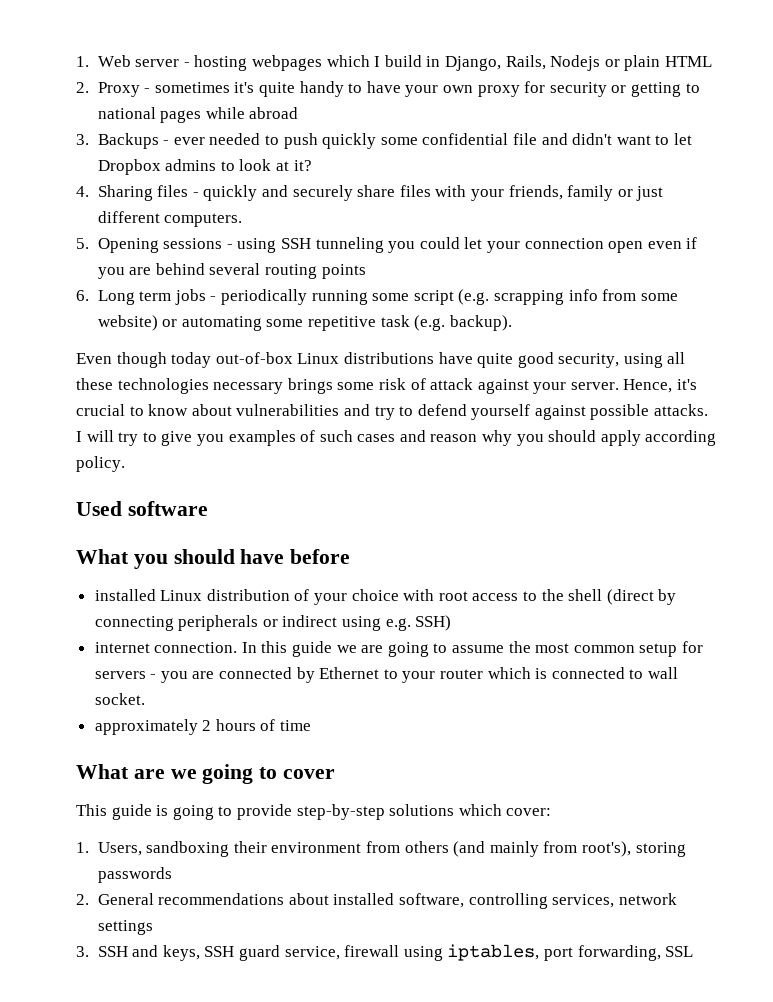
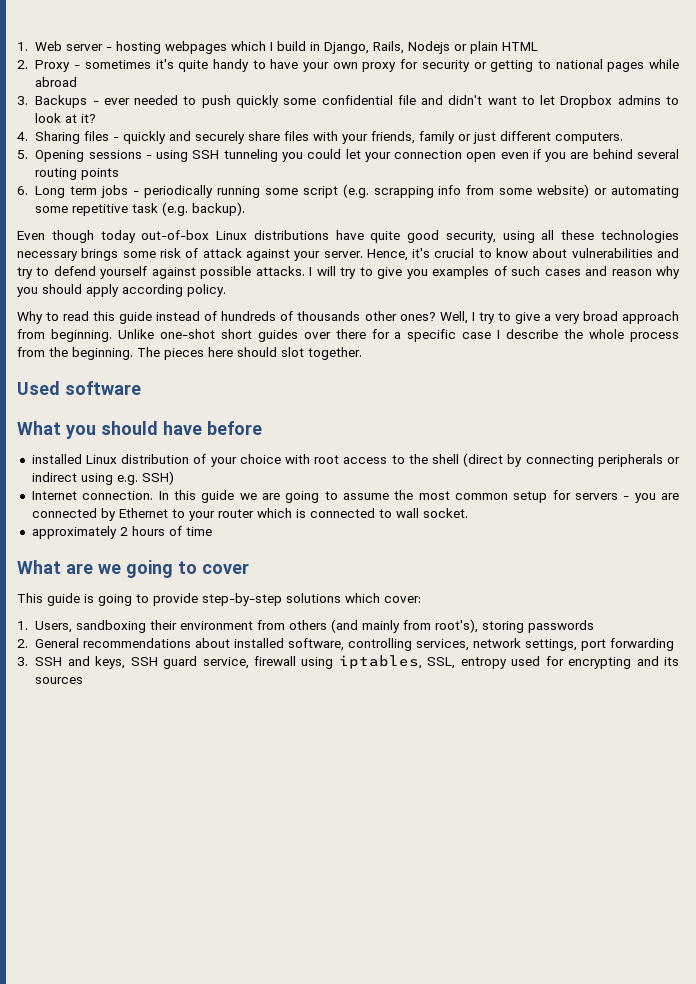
+ Why to read this guide instead of hundreds of thousands other ones? Well, I try to give a very broad approach from beginning. Unlike one-shot short guides over there for a specific case I describe the whole process from the beginning. The pieces here should slot together.
- internet connection.
+ Internet connection.
- 2. General recommendations about installed software, controlling services, network settings
+ 2. General recommendations about installed software, controlling services, network settings, port forwarding
- 3. SSH and keys, SSH guard service, firewall using iptables, port forwarding, SSL
+ 3. SSH and keys, SSH guard service, firewall using iptables, SSL, entropy used for encrypting and its sources

